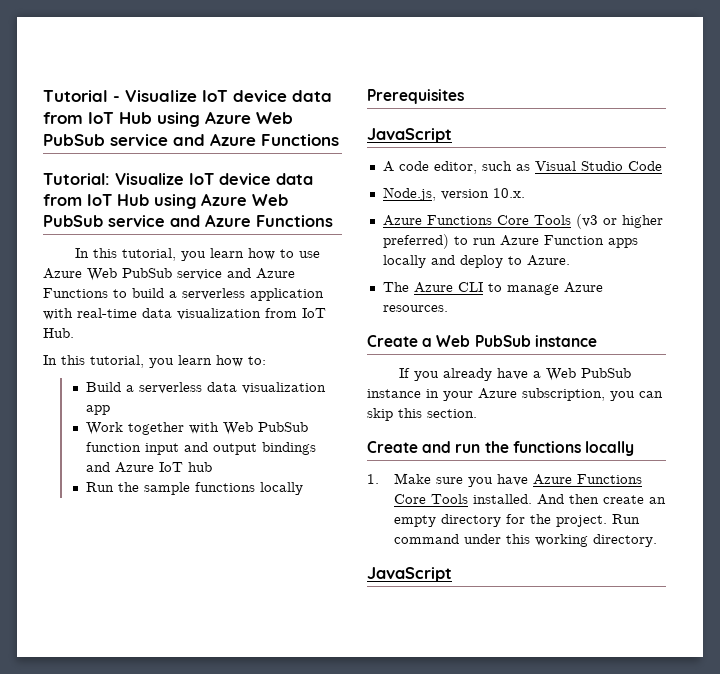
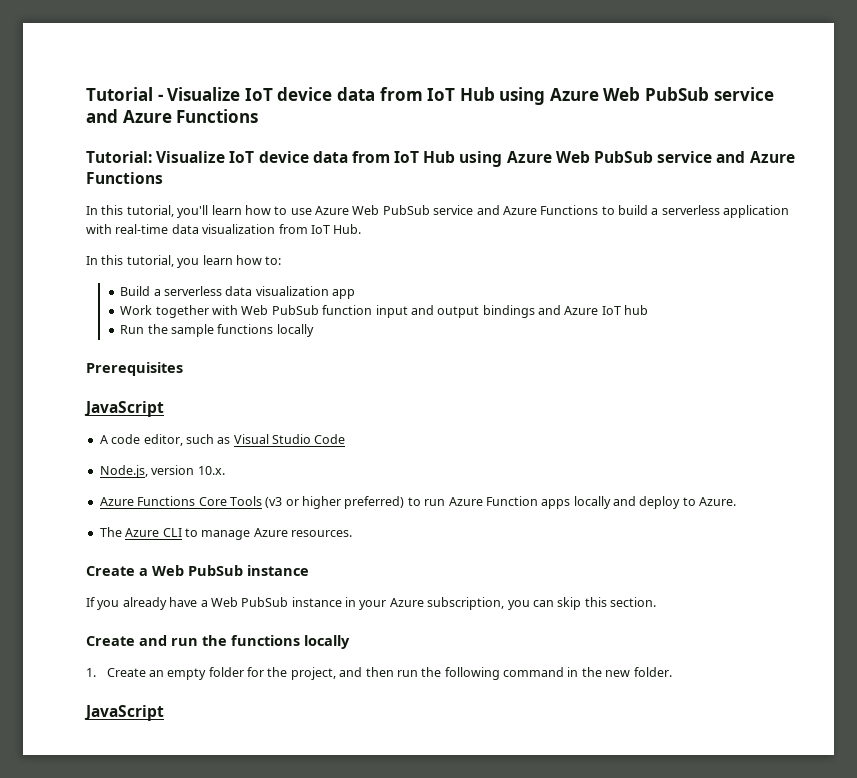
- In this tutorial, you learn how to use Azure Web PubSub service and Azure Functions to build a serverless application with real-time data visualization from IoT Hub.
+ In this tutorial, you'll learn how to use Azure Web PubSub service and Azure Functions to build a serverless application with real-time data visualization from IoT Hub.
- 1. Make sure you have Azure Functions Core Tools installed. And then create an empty directory for the project. Run command under this working directory.
+ 1. Create an empty folder for the project, and then run the following command in the new folder.

